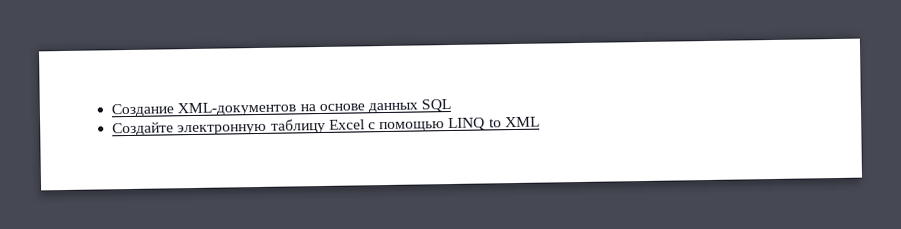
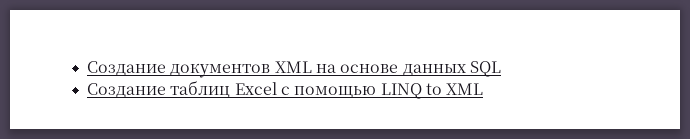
- Создание XML-документов на основе данных SQL
+ Создание документов XML на основе данных SQL
- Создайте электронную таблицу Excel с помощью LINQ to XML
+ Создание таблиц Excel с помощью LINQ to XML

